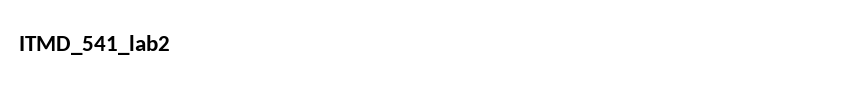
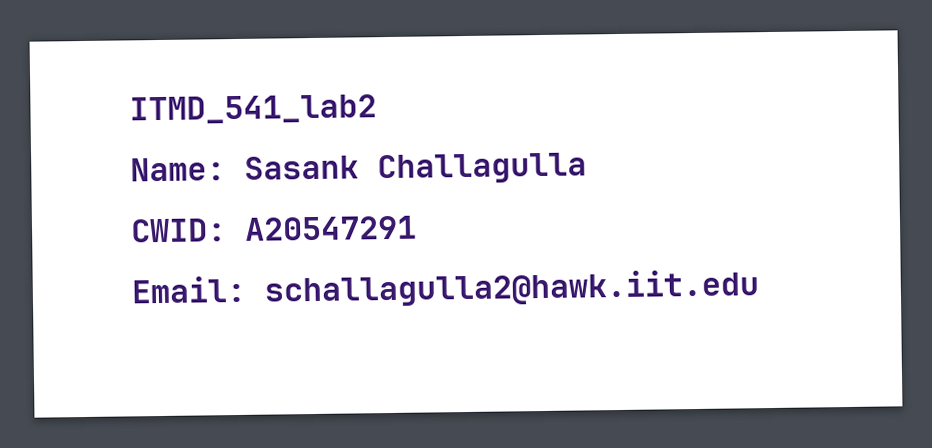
+ Name: Sasank Challagulla
+ CWID: A20547291
+ Email: schallagulla2@hawk.iit.edu

